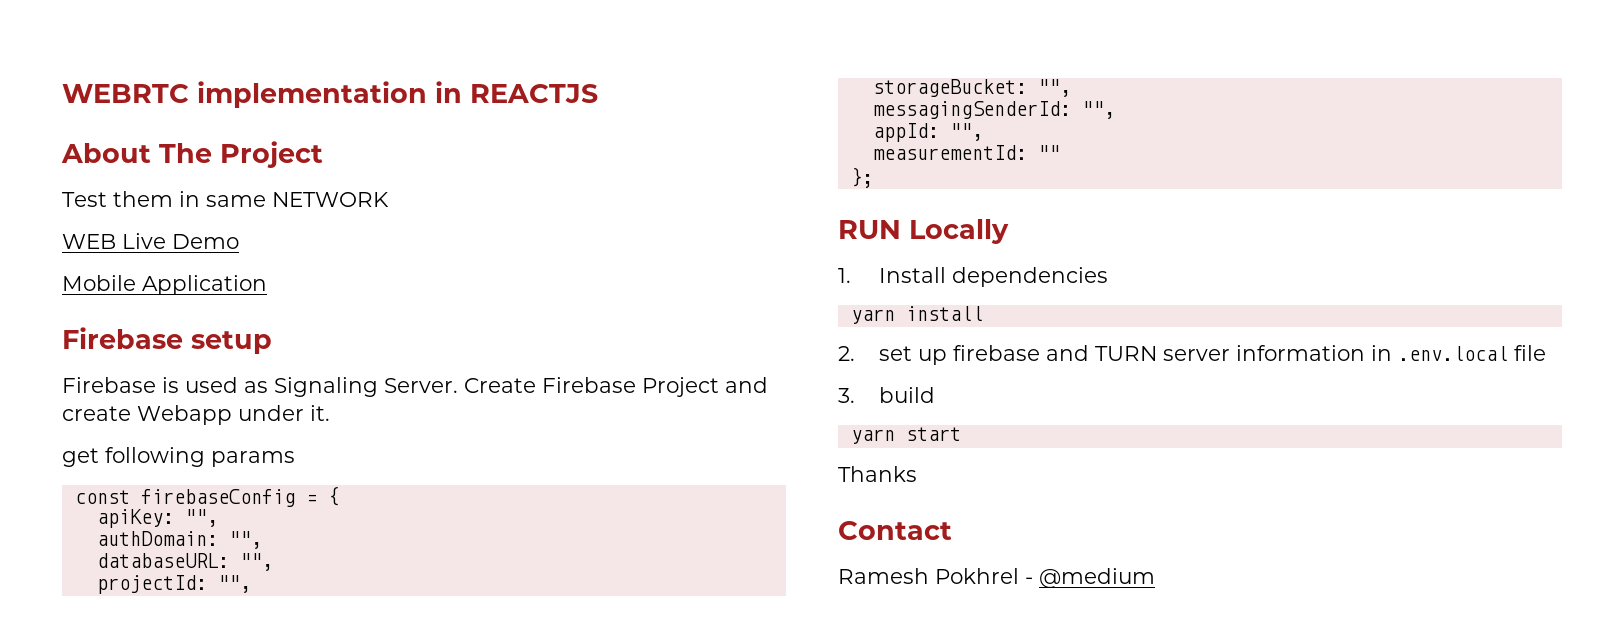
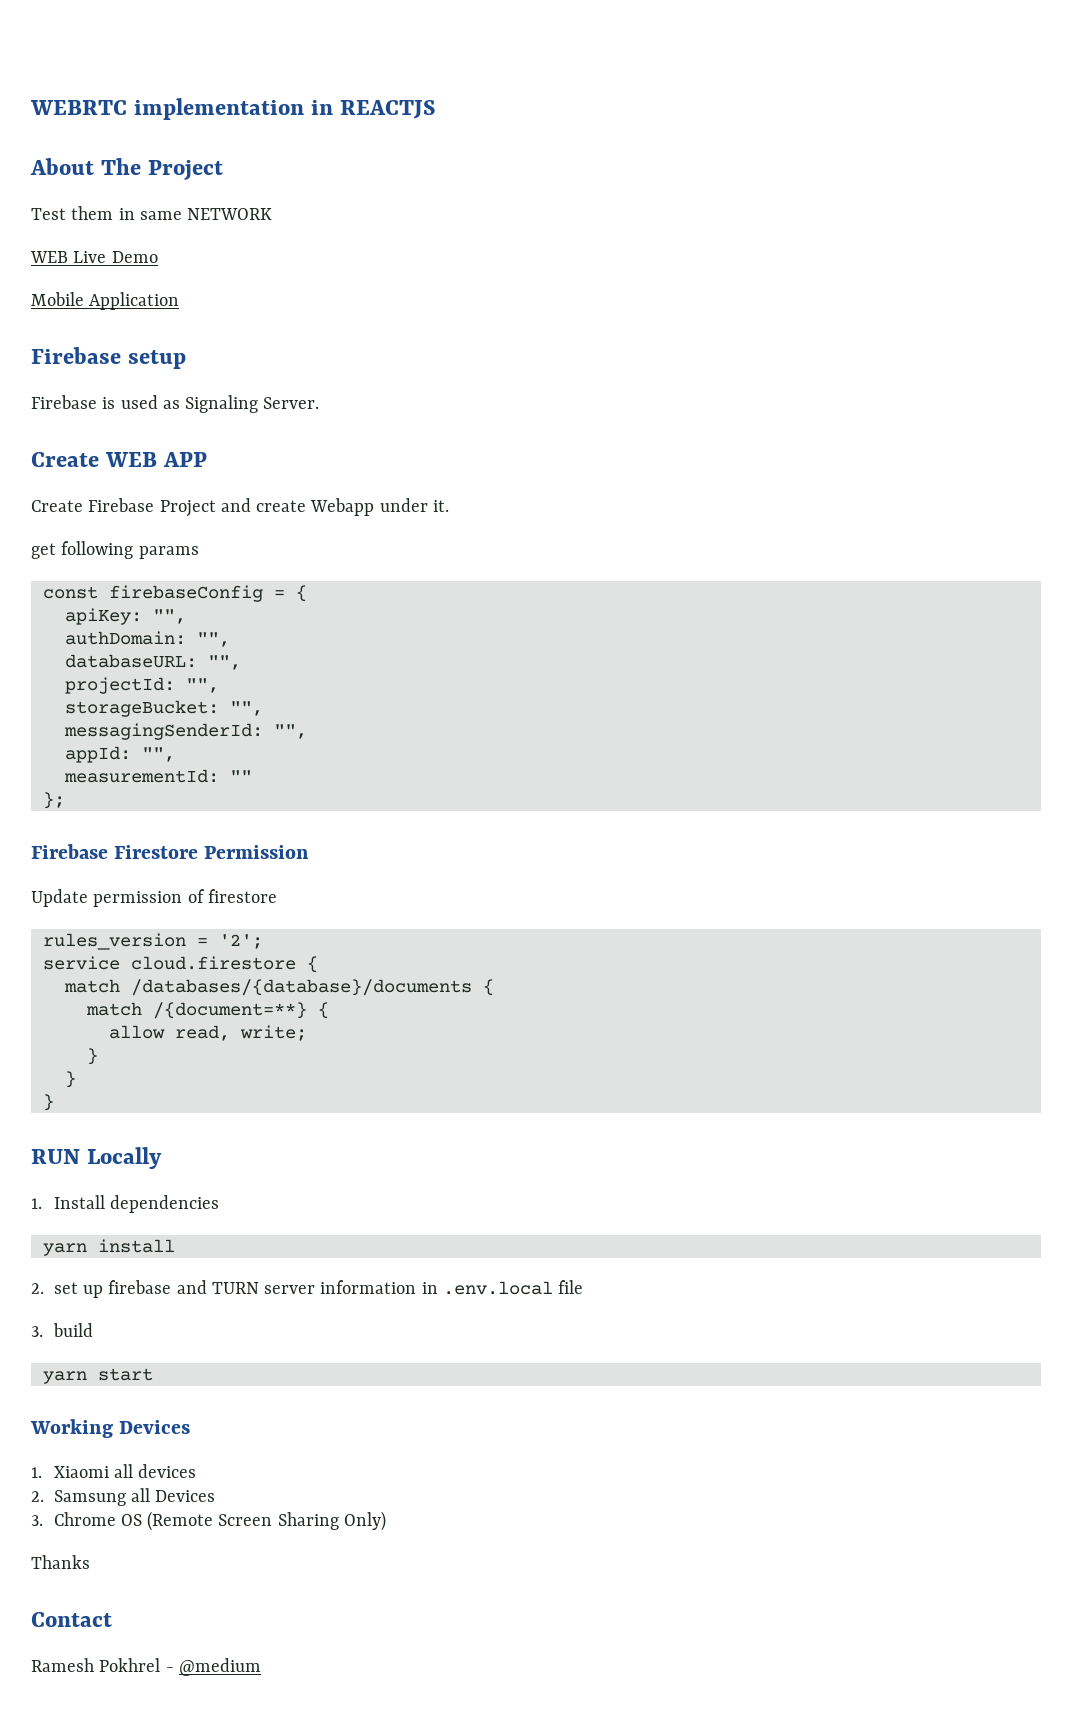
- Firebase is used as Signaling Server. Create Firebase Project and create Webapp under it.
+ Firebase is used as Signaling Server.
+ Create WEB APP
+ Create Firebase Project and create Webapp under it.
+ Firebase Firestore Permission
+ Update permission of firestore
+ rules_version = '2';
+ service cloud.firestore {
+ match /databases/{database}/documents {
+ match /{document=**} {
+ allow read, write;
+ }
+ }
+ }
+ Working Devices
+ 1. Xiaomi all devices
+ 2. Samsung all Devices
+ 3. Chrome OS (Remote Screen Sharing Only)

